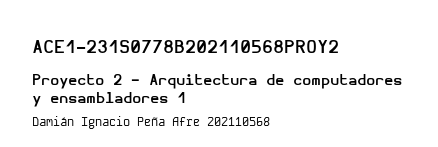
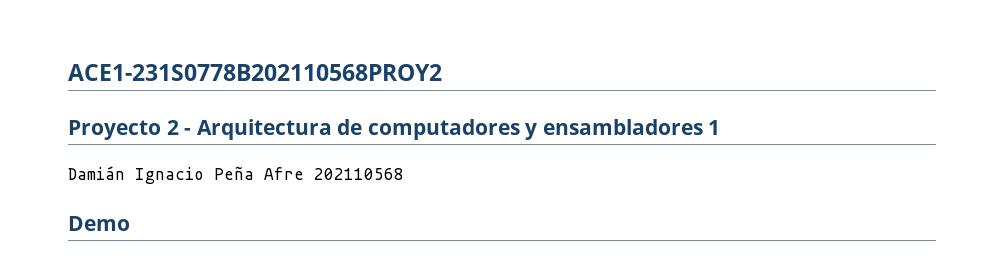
+ Demo

